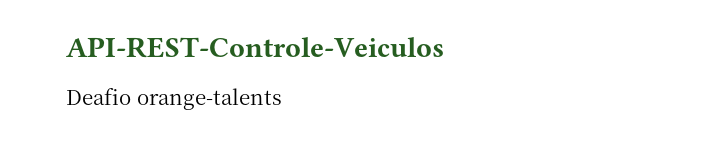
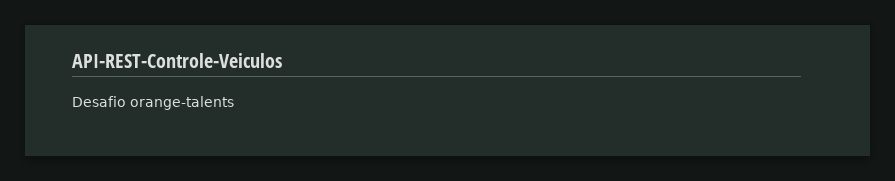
- Deafio orange-talents
+ Desafio orange-talents

